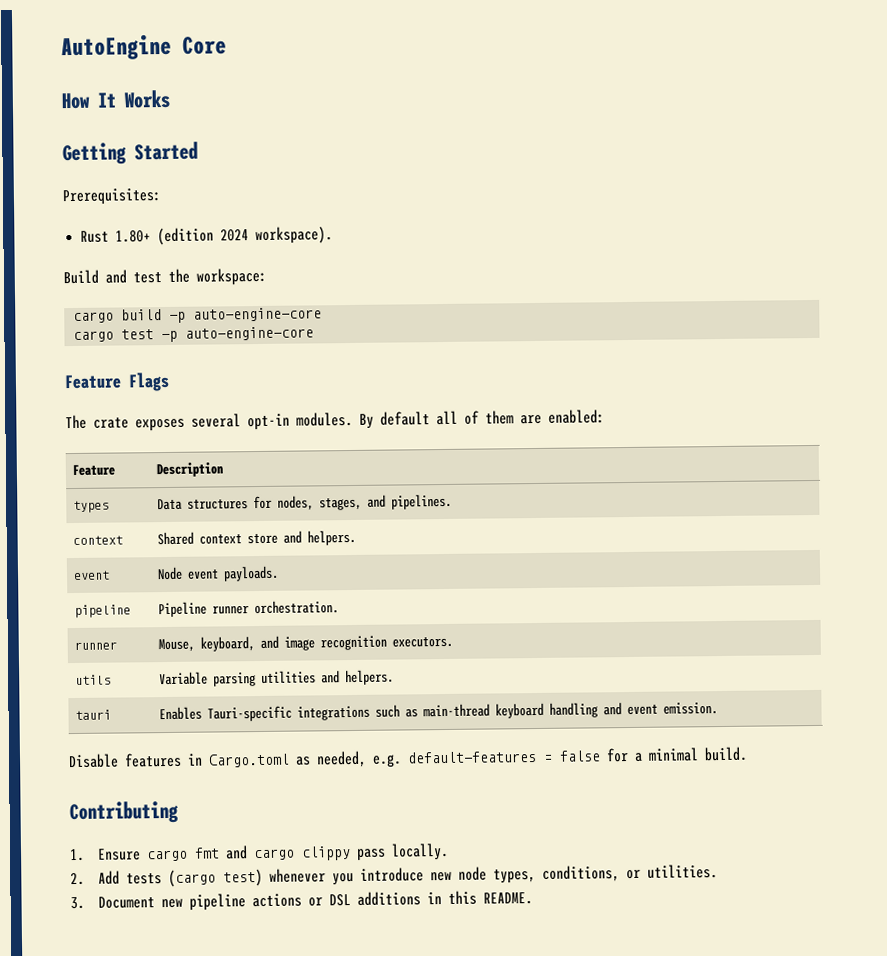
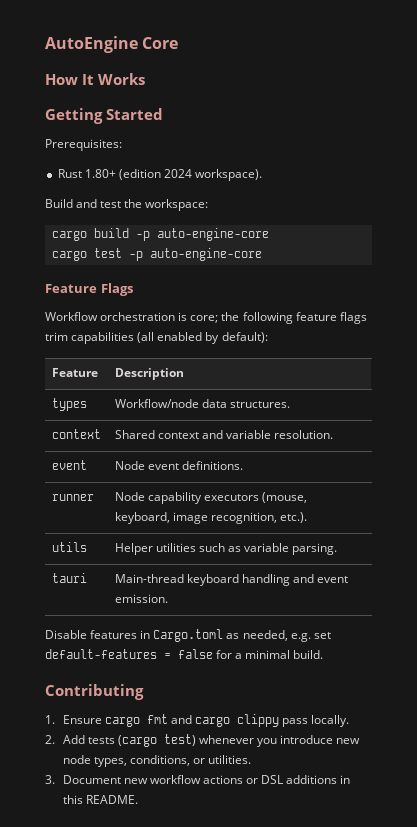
- The crate exposes several opt-in modules. By default all of them are enabled:
+ Workflow orchestration is core; the following feature flags trim capabilities (all enabled by default):
  Feature | Description
- types | Data structures for nodes, stages, and pipelines.
+ types | Workflow/node data structures.
- context | Shared context store and helpers.
+ context | Shared context and variable resolution.
- event | Node event payloads.
- pipeline | Pipeline runner orchestration.
- runner | Mouse, keyboard, and image recognition executors.
- utils | Variable parsing utilities and helpers.
- tauri | Enables Tauri-specific integrations such as main-thread keyboard handling and event emission.
+ event | Node event definitions.
+ runner | Node capability executors (mouse, keyboard, image recognition, etc.).
+ utils | Helper utilities such as variable parsing.
+ tauri | Main-thread keyboard handling and event emission.
- Disable features in Cargo.toml as needed, e.g. default-features = false for a minimal build.
+ Disable features in Cargo.toml as needed, e.g. set default-features = false for a minimal build.
- 3. Document new pipeline actions or DSL additions in this README.
+ 3. Document new workflow actions or DSL additions in this README.

